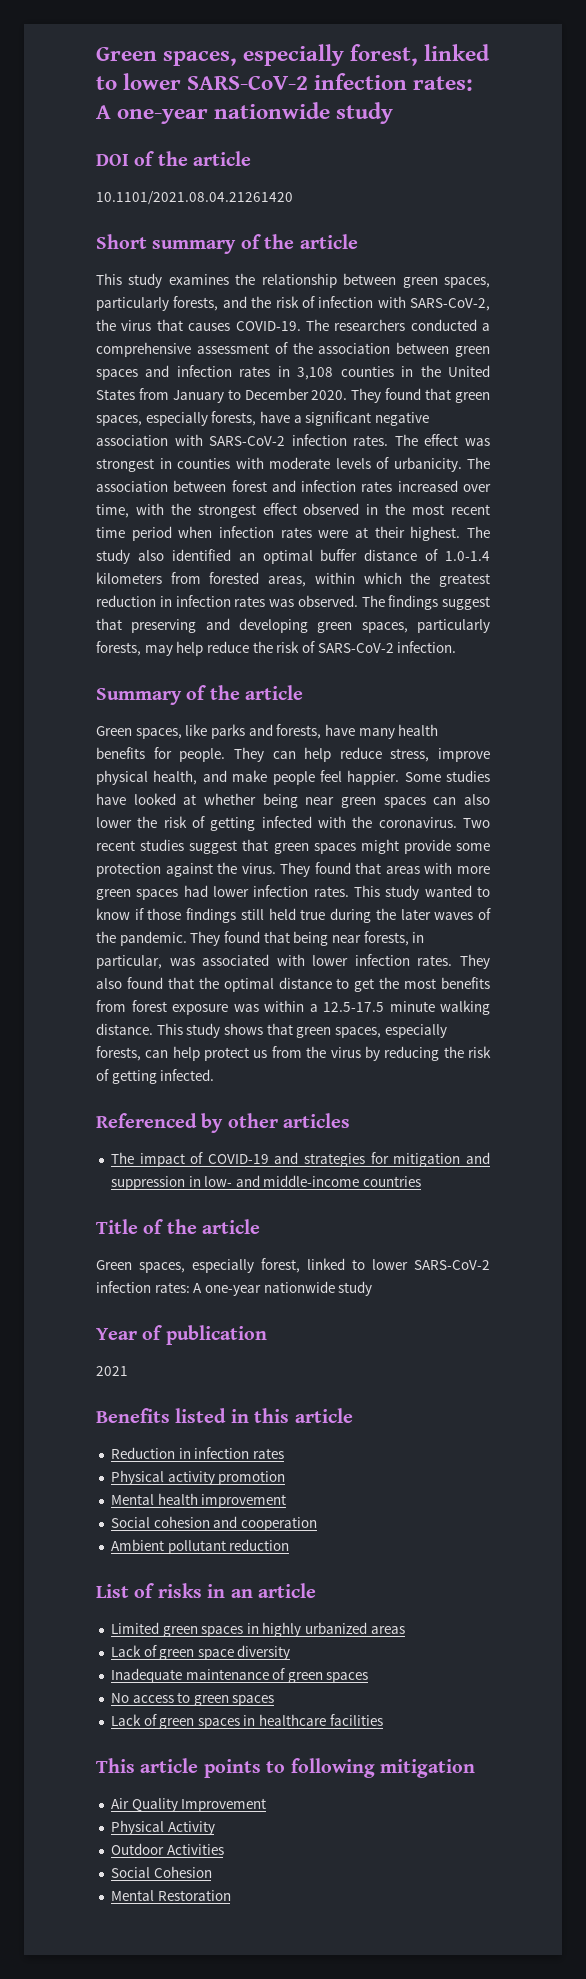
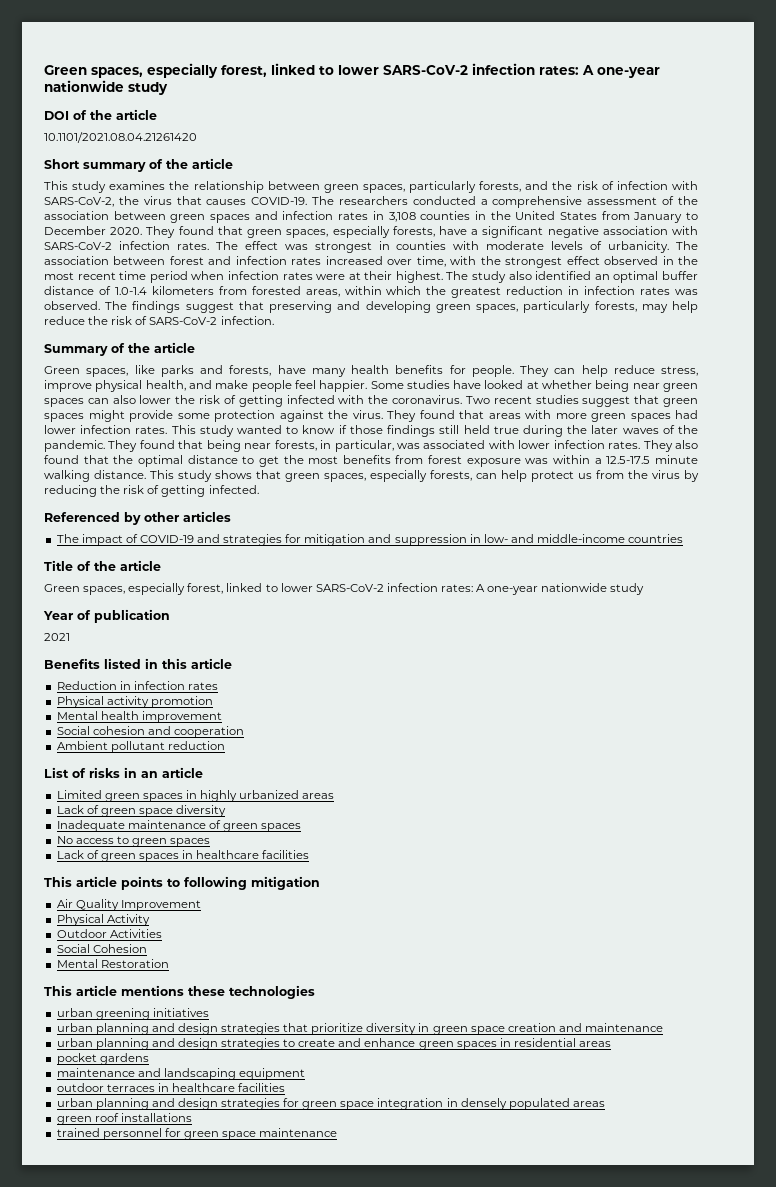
+ This article mentions these technologies
+ urban greening initiatives
+ urban planning and design strategies that prioritize diversity in green space creation and maintenance
+ urban planning and design strategies to create and enhance green spaces in residential areas
+ pocket gardens
+ maintenance and landscaping equipment
+ outdoor terraces in healthcare facilities
+ urban planning and design strategies for green space integration in densely populated areas
+ green roof installations
+ trained personnel for green space maintenance

